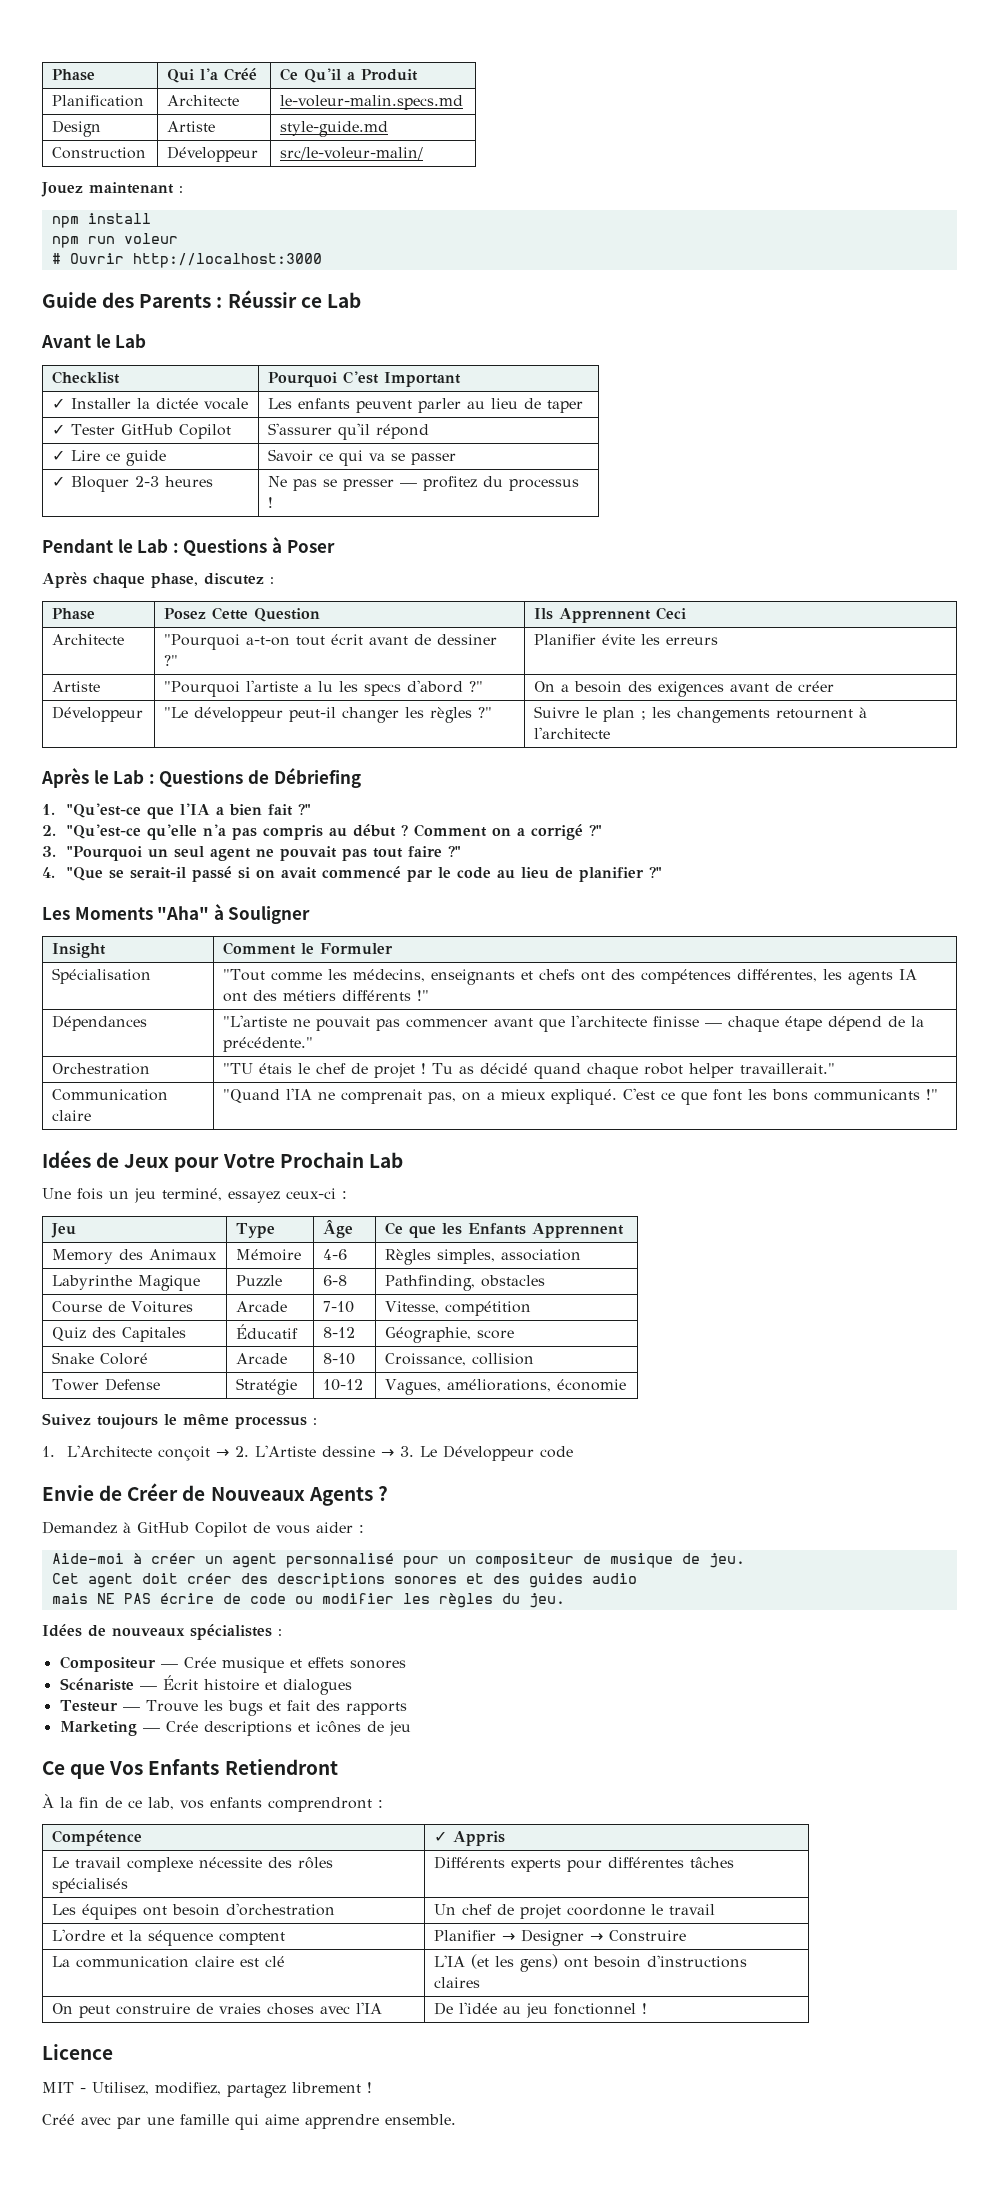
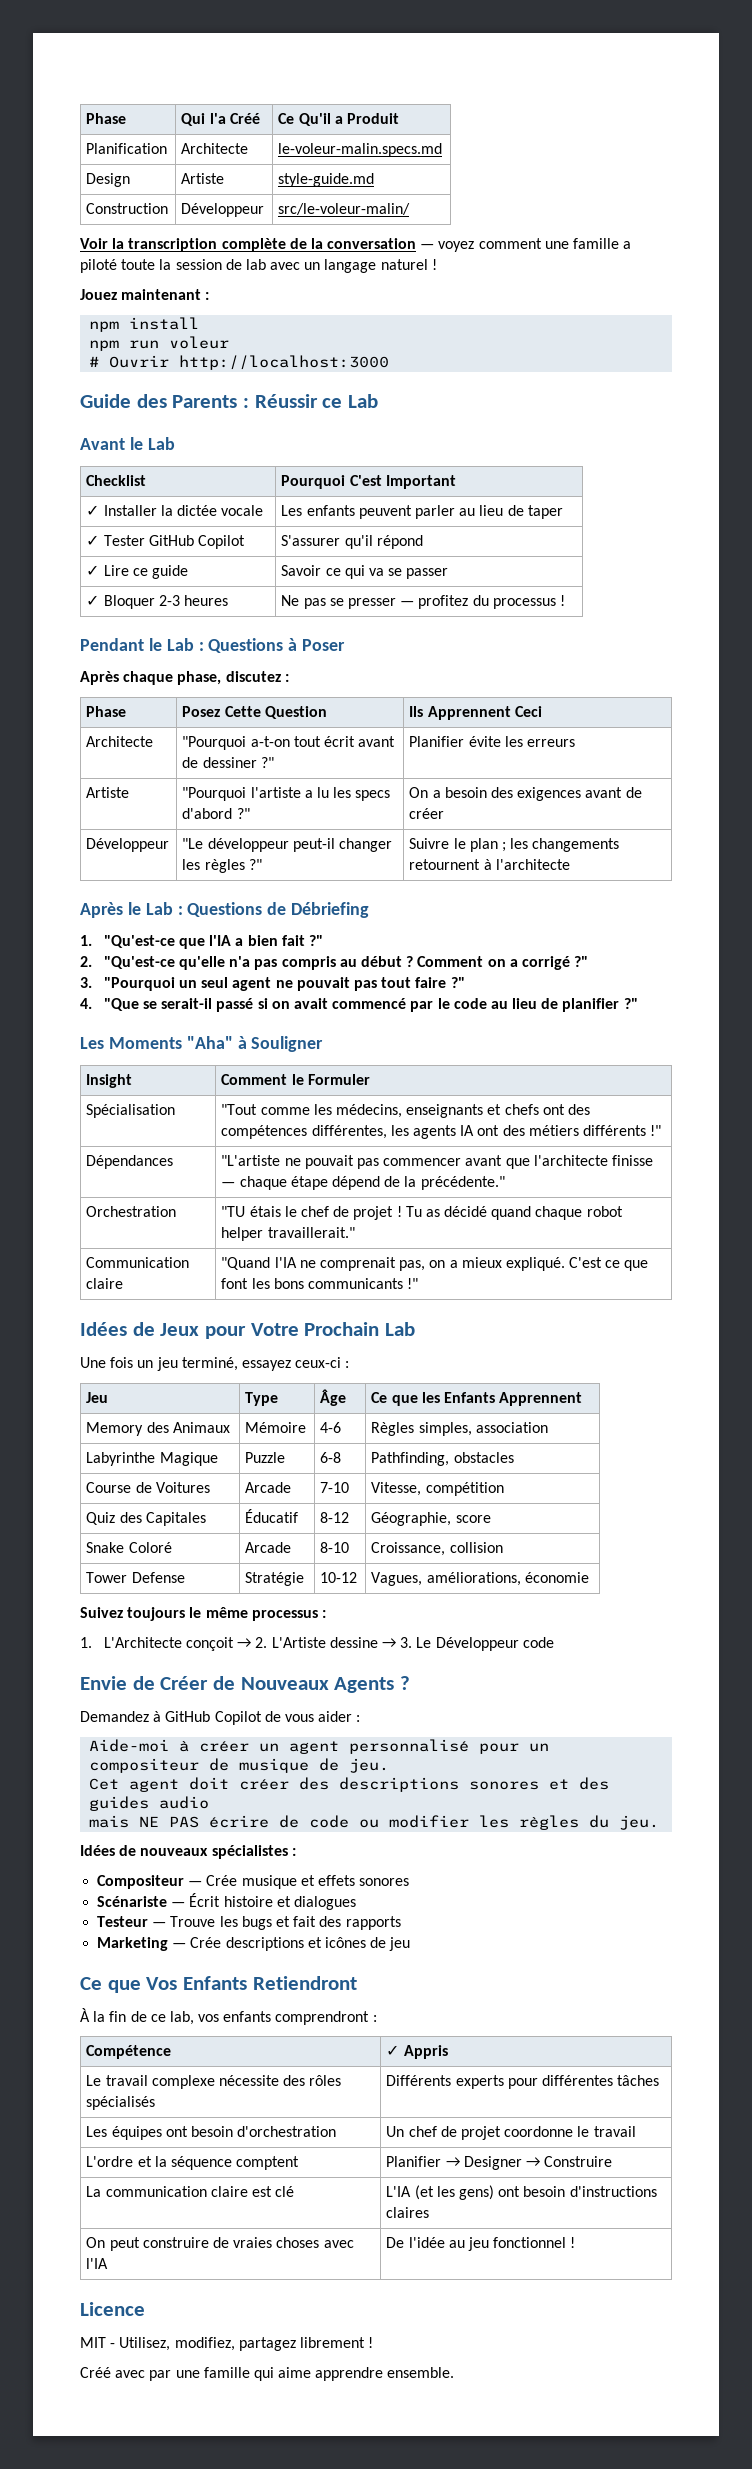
+ Voir la transcription complète de la conversation — voyez comment une famille a piloté toute la session de lab avec un langage naturel !

